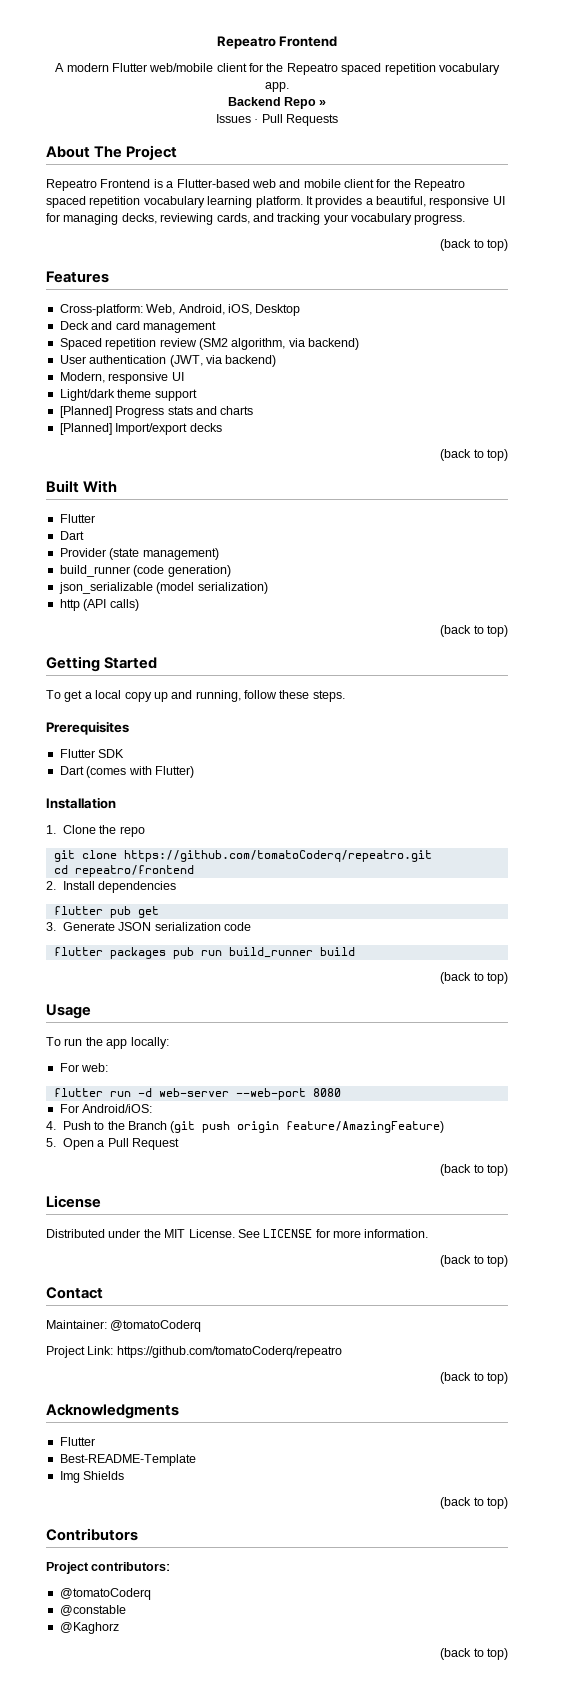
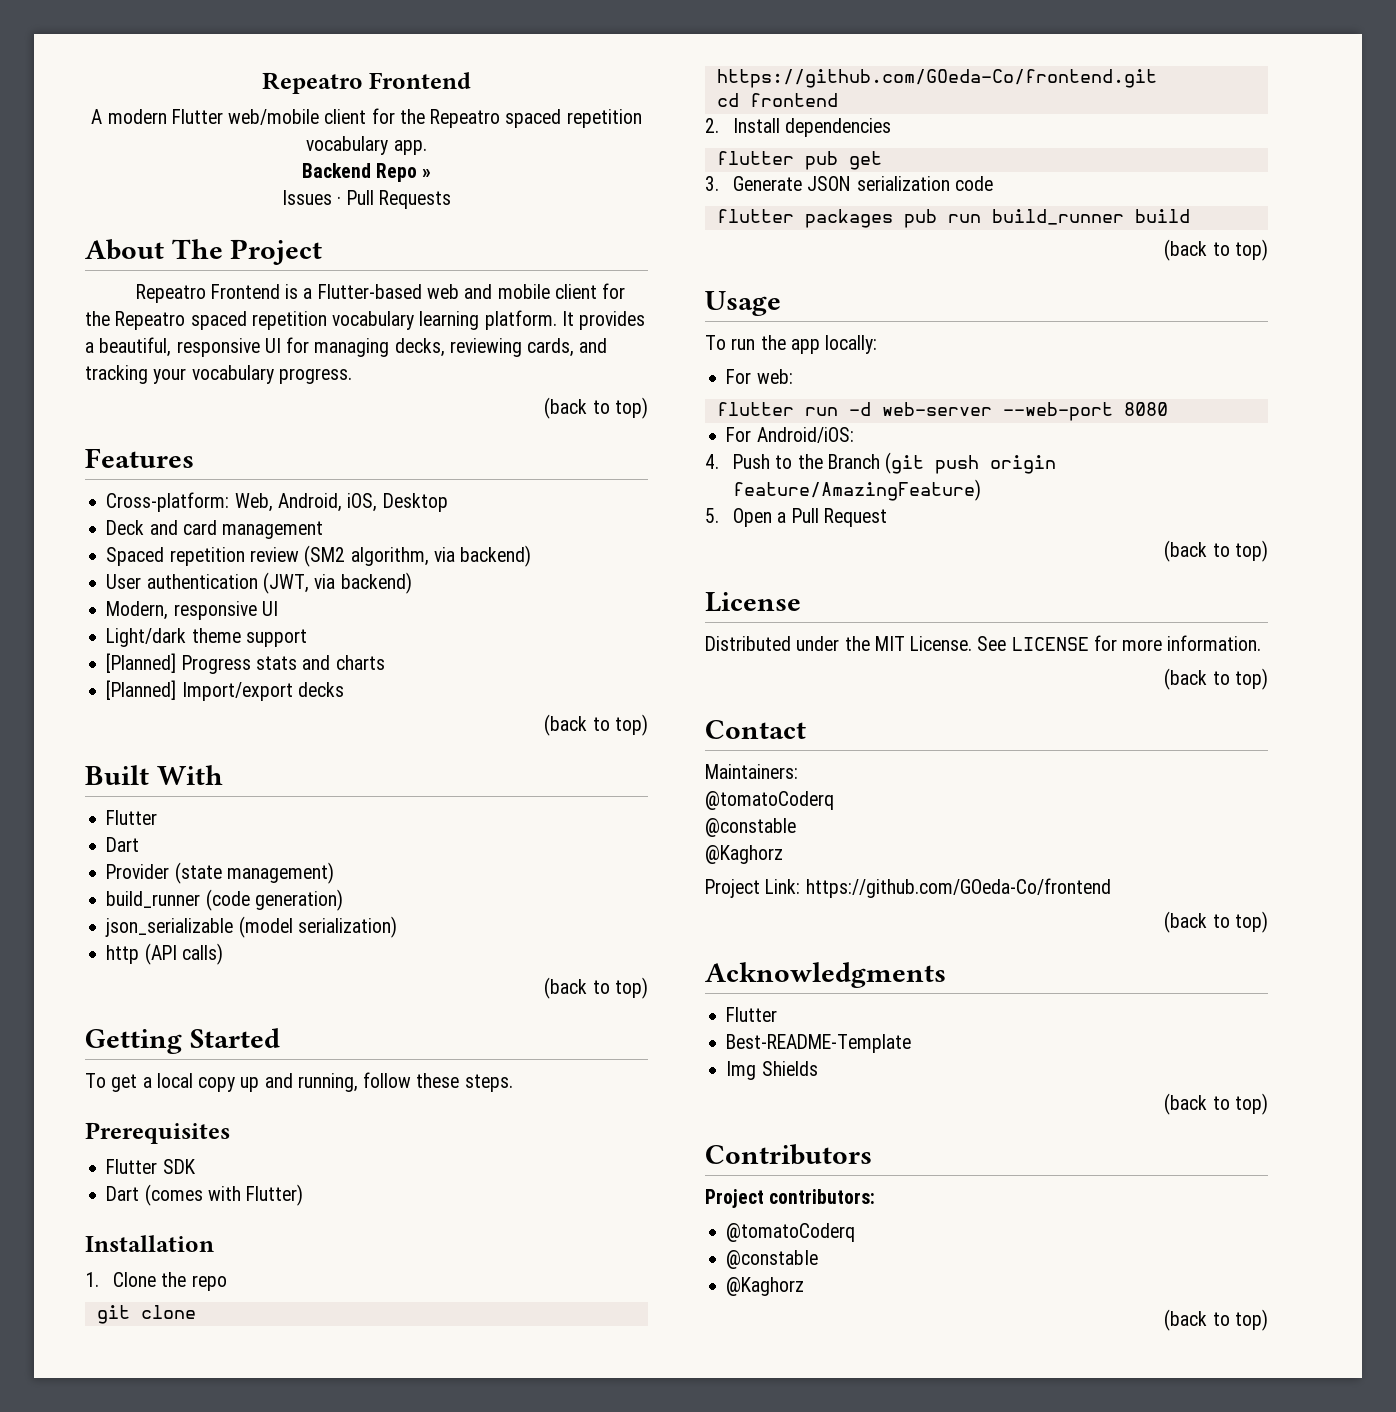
- git clone https://github.com/tomatoCoderq/repeatro.git
+ git clone https://github.com/GOeda-Co/frontend.git
- cd repeatro/frontend
+ cd frontend
- Maintainer: @tomatoCoderq
+ Maintainers:
+ @tomatoCoderq
+ @constable
+ @Kaghorz
- Project Link: https://github.com/tomatoCoderq/repeatro
+ Project Link: https://github.com/GOeda-Co/frontend

